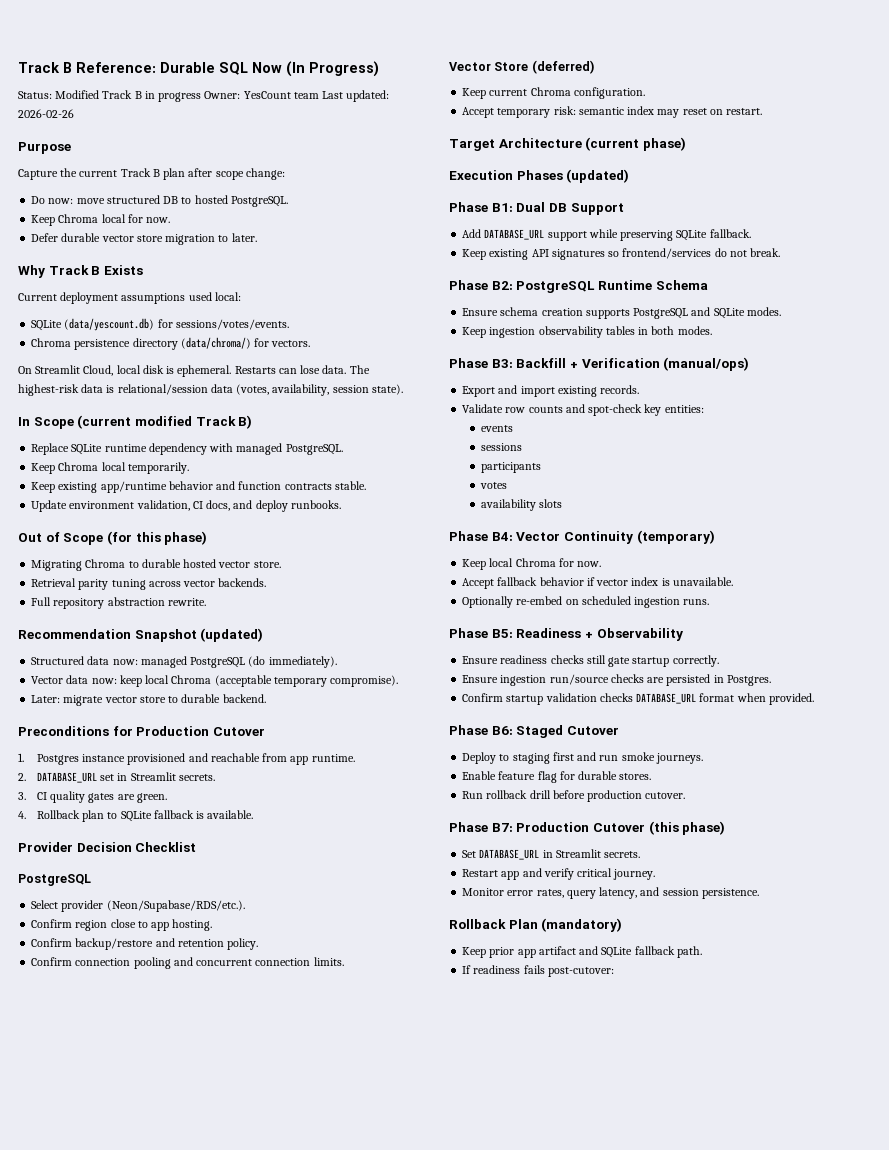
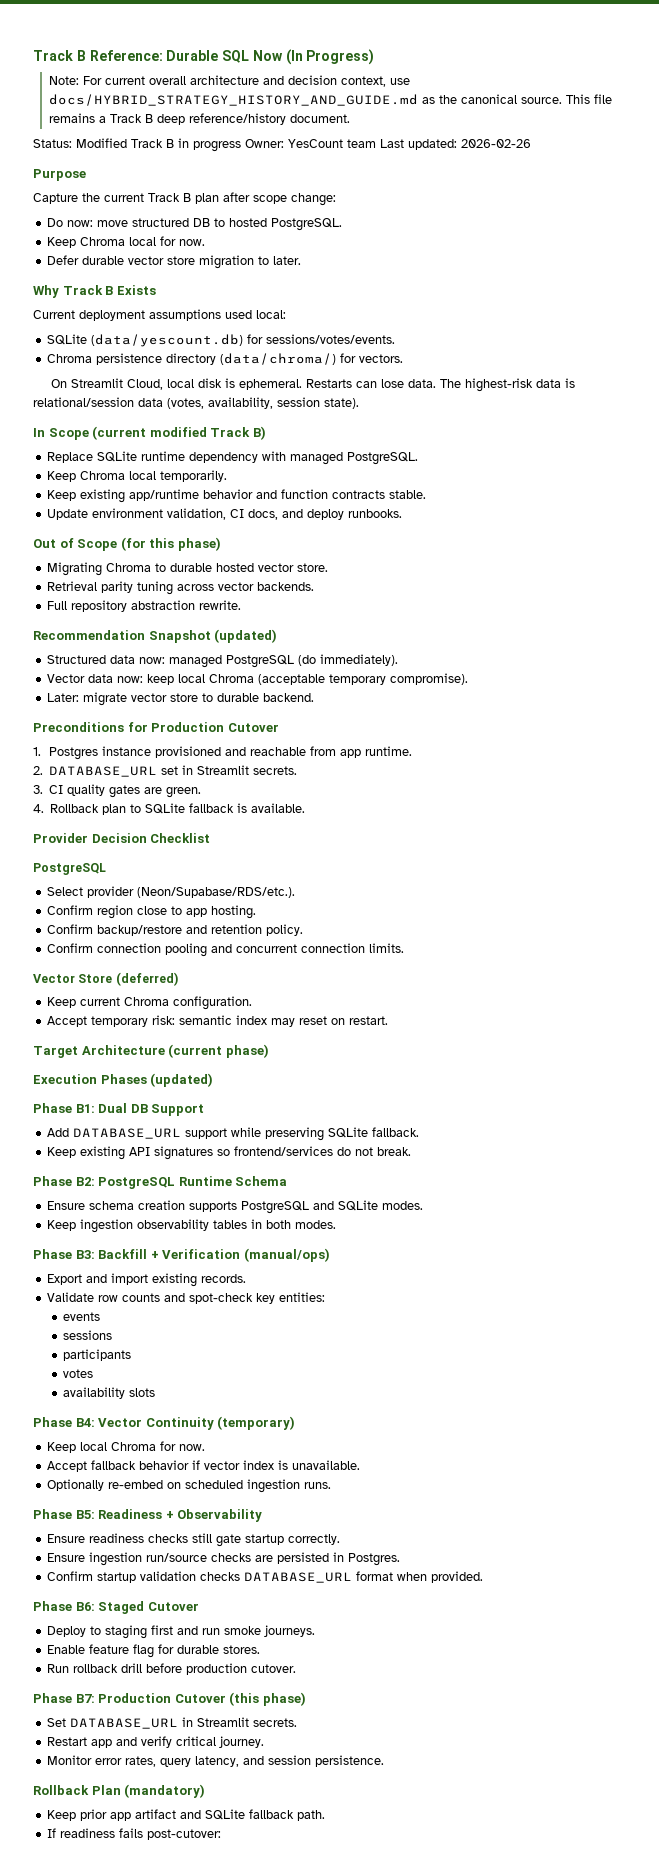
+ Note: For current overall architecture and decision context, use docs/HYBRID_STRATEGY_HISTORY_AND_GUIDE.md as the canonical source. This file remains a Track B deep reference/history document.

